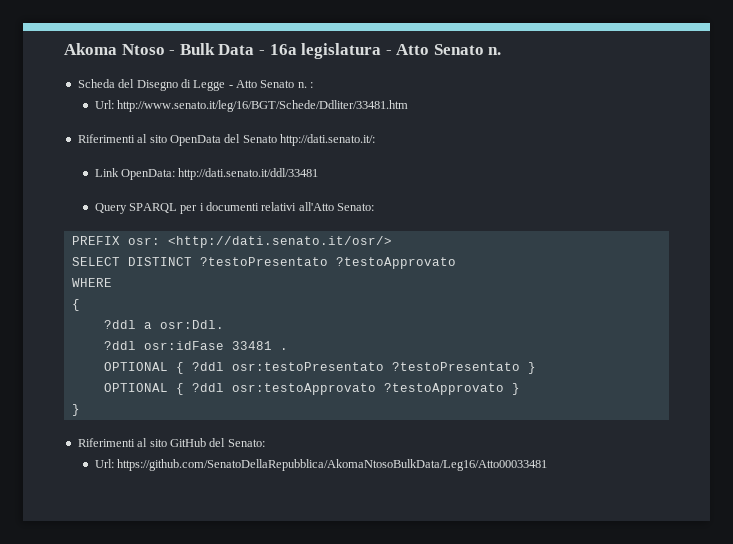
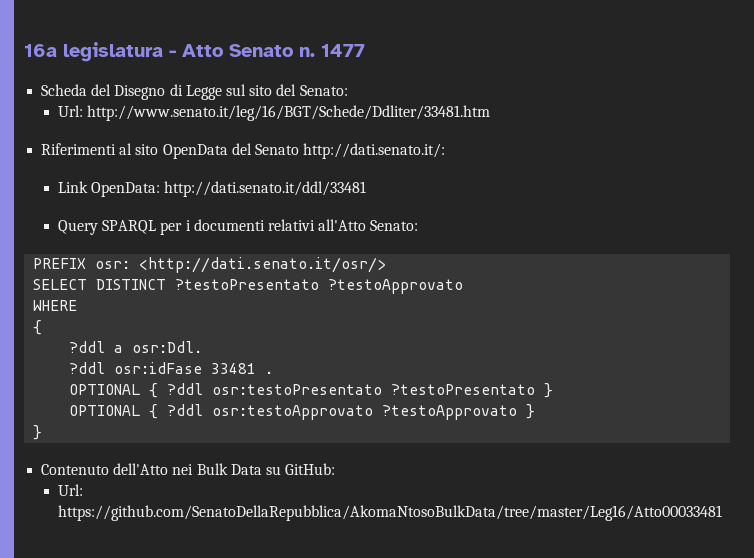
- Akoma Ntoso - Bulk Data - 16a legislatura - Atto Senato n.
+ 16a legislatura - Atto Senato n. 1477
- Scheda del Disegno di Legge - Atto Senato n. :
+ Scheda del Disegno di Legge sul sito del Senato:
- Riferimenti al sito GitHub del Senato:
- Url: https://github.com/SenatoDellaRepubblica/AkomaNtosoBulkData/Leg16/Atto00033481
+ Contenuto dell'Atto nei Bulk Data su GitHub:
+ Url: https://github.com/SenatoDellaRepubblica/AkomaNtosoBulkData/tree/master/Leg16/Atto00033481

